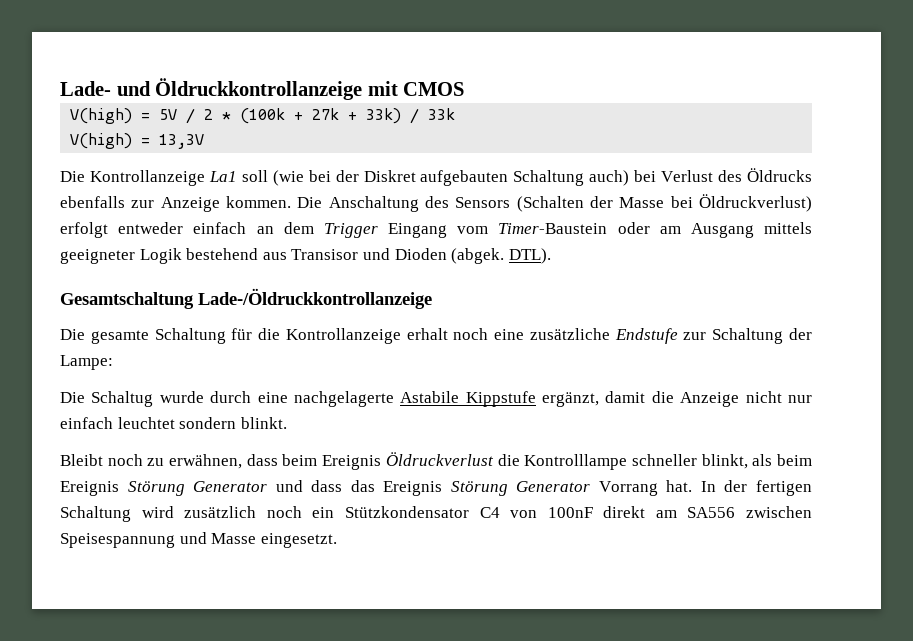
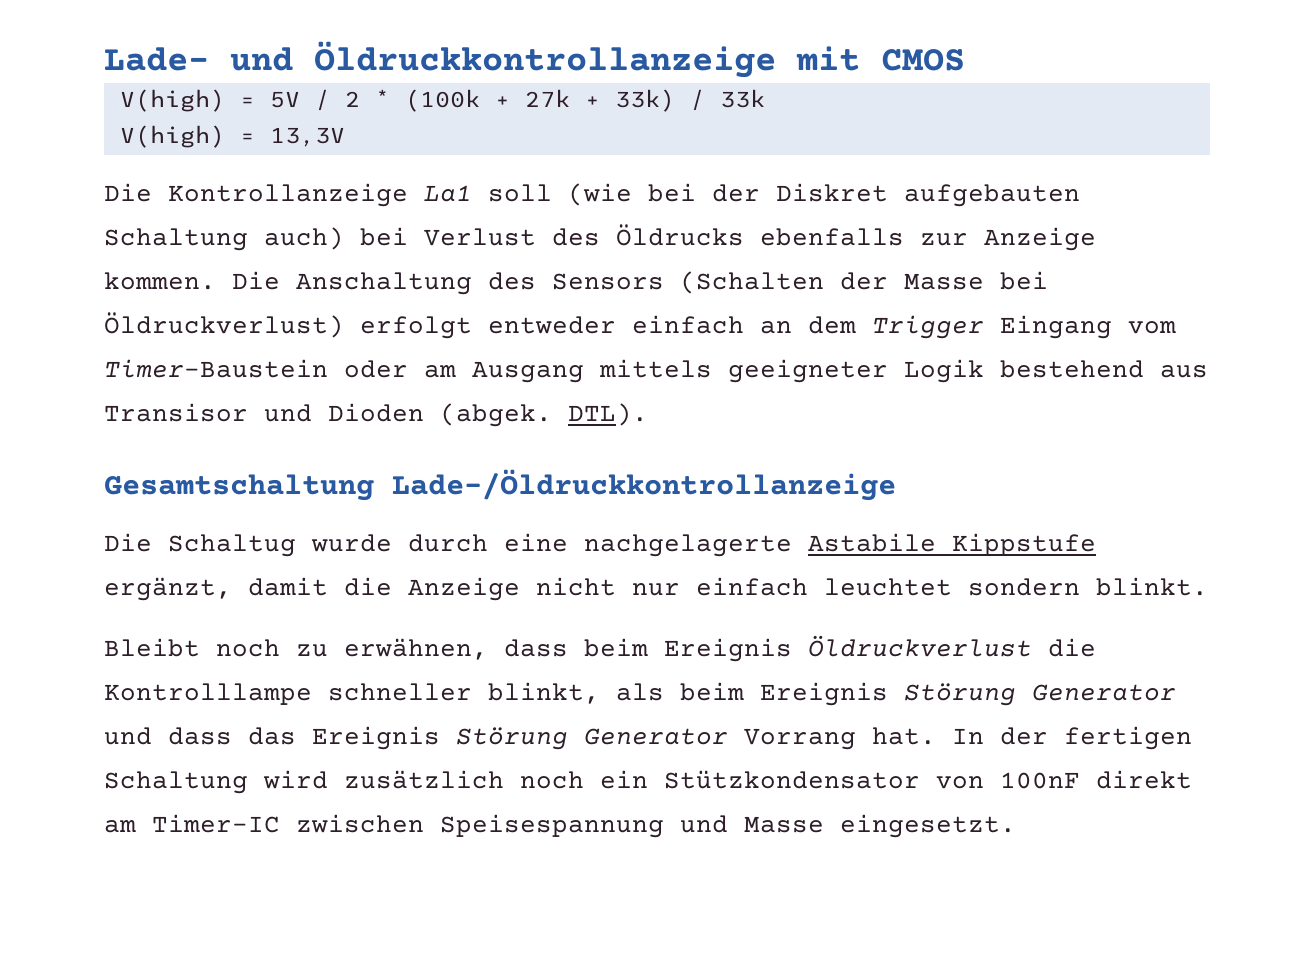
- Die gesamte Schaltung für die Kontrollanzeige erhalt noch eine zusätzliche Endstufe zur Schaltung der Lampe:
- In der fertigen Schaltung wird zusätzlich noch ein Stützkondensator C4 von 100nF direkt am SA556 zwischen Speisespannung und Masse eingesetzt.
+ In der fertigen Schaltung wird zusätzlich noch ein Stützkondensator von 100nF direkt am Timer-IC zwischen Speisespannung und Masse eingesetzt.

